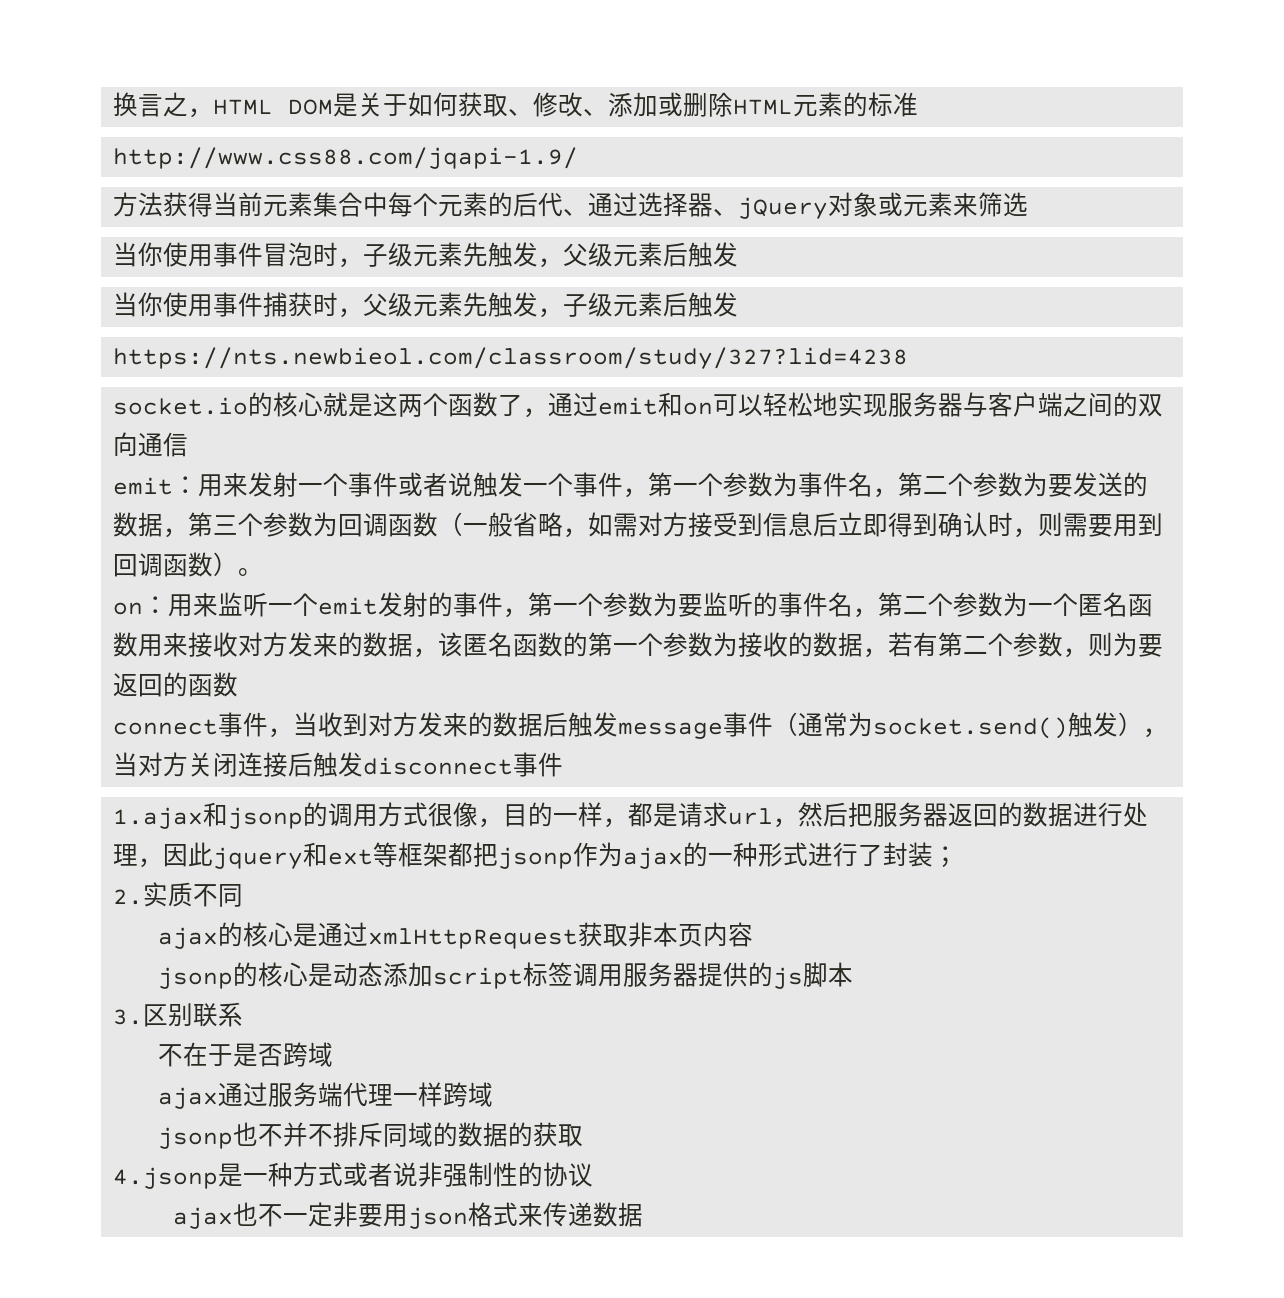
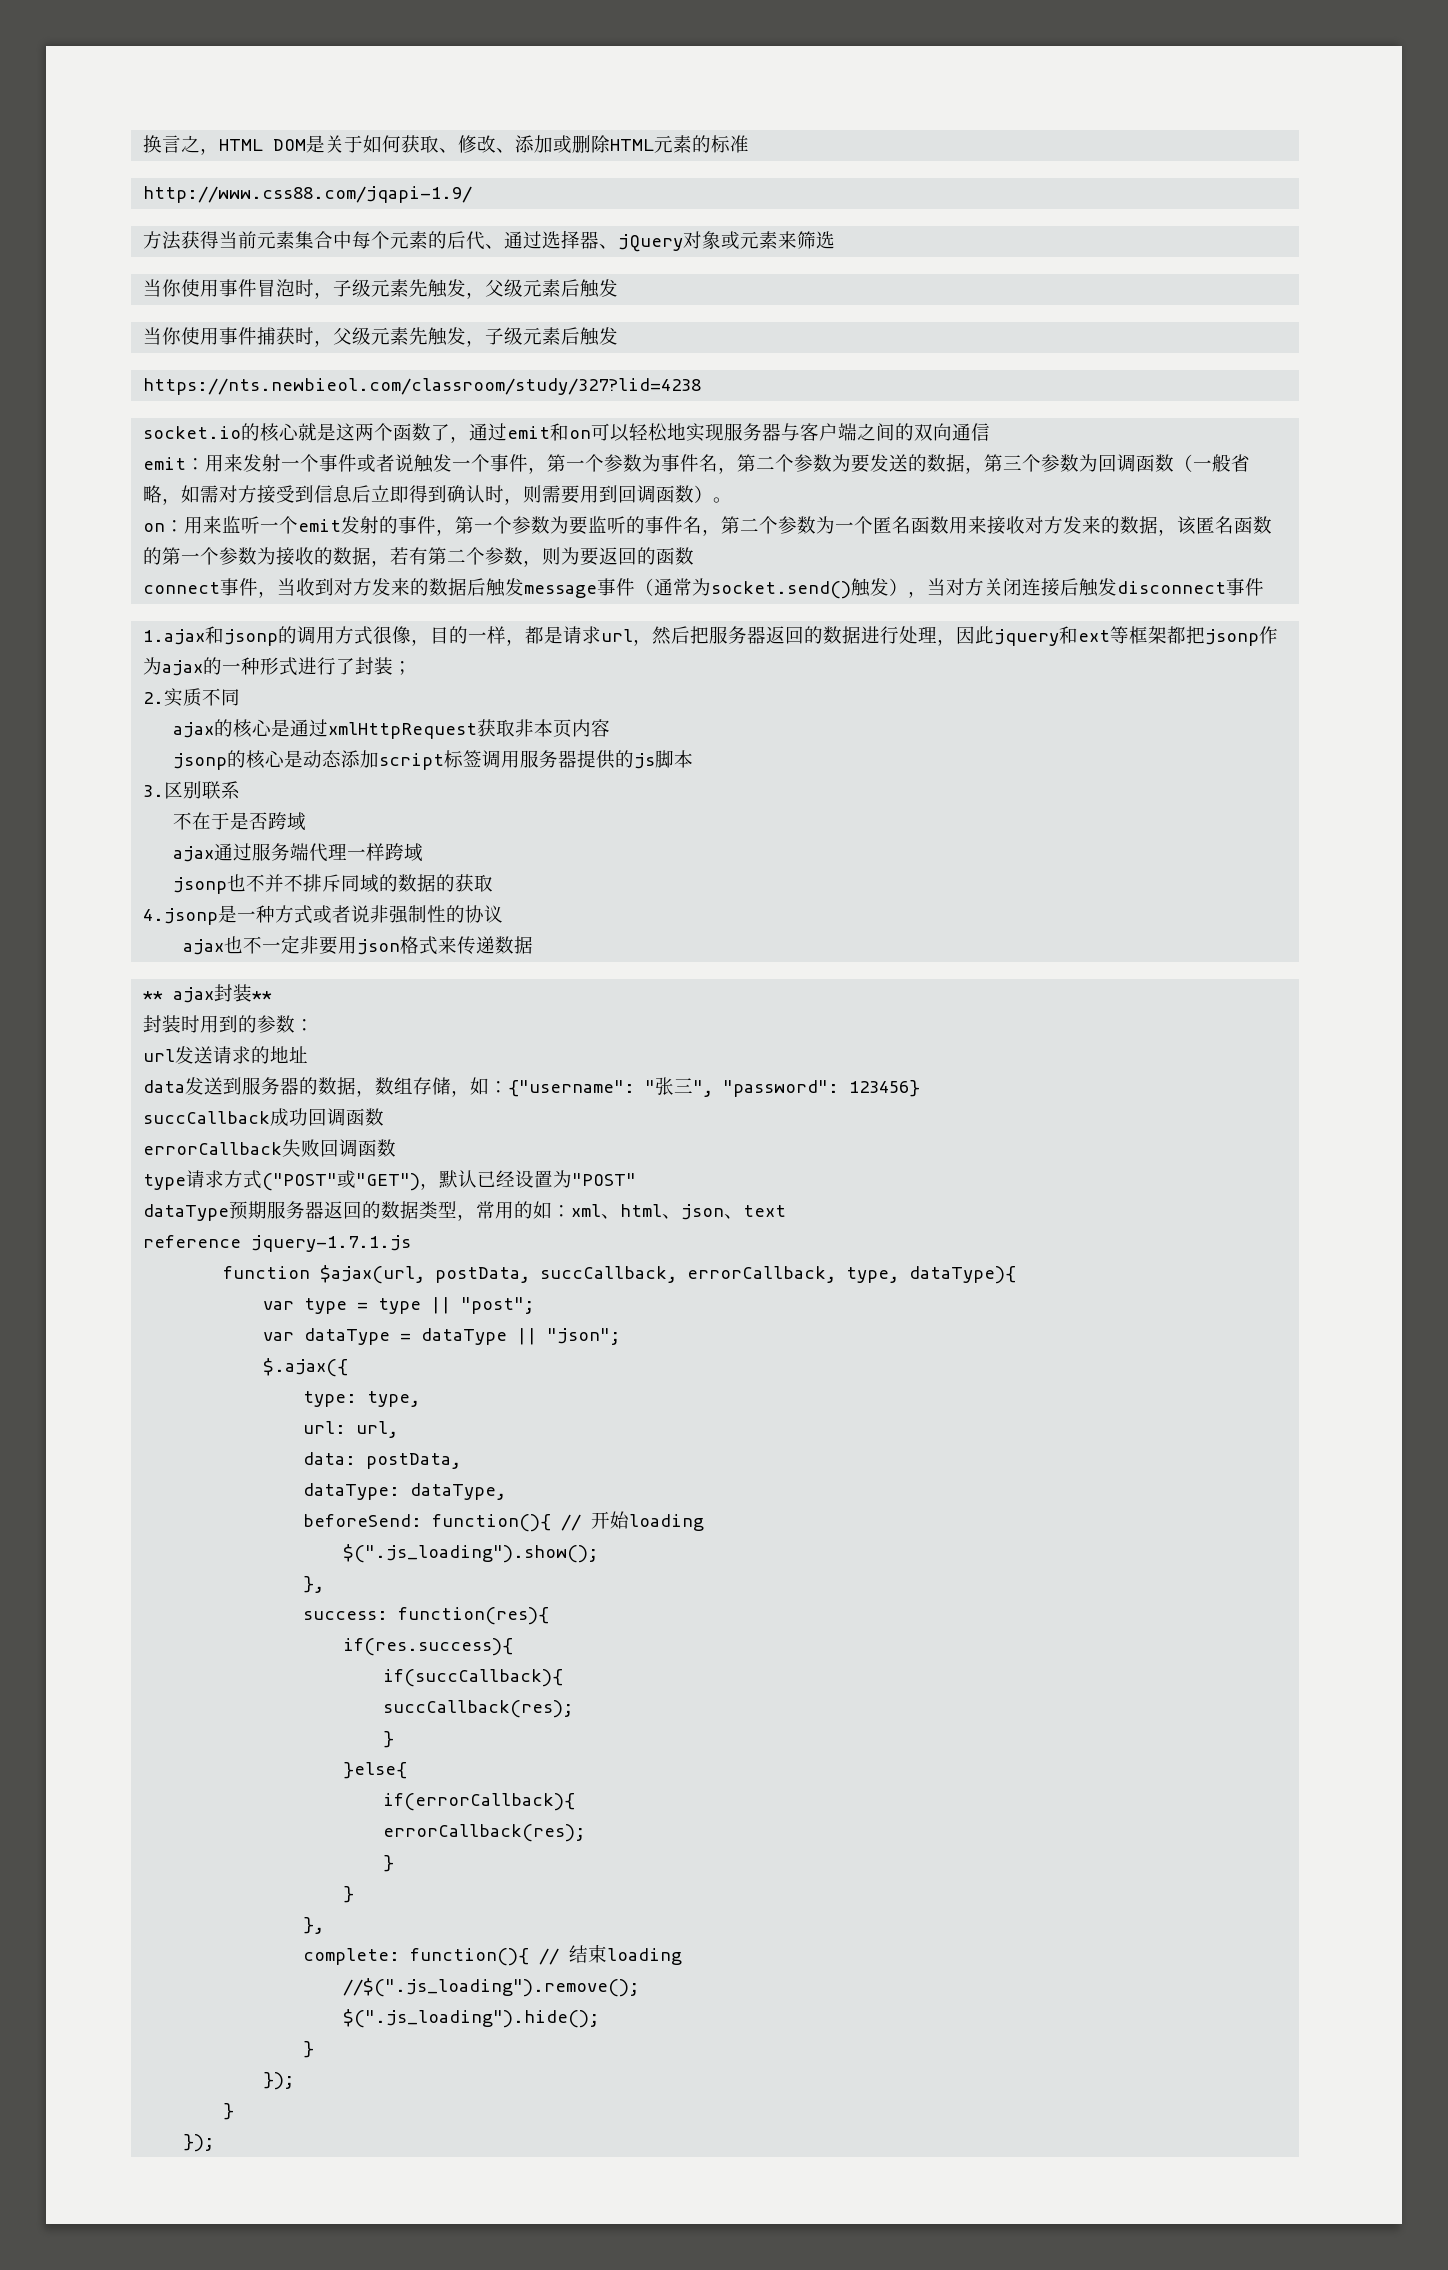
+ ** ajax封装**
+ 封装时用到的参数：
+ url发送请求的地址
+ data发送到服务器的数据，数组存储，如：{"username": "张三", "password": 123456}
+ succCallback成功回调函数
+ errorCallback失败回调函数
+ type请求方式("POST"或"GET")，默认已经设置为"POST"
+ dataType预期服务器返回的数据类型，常用的如：xml、html、json、text
+ reference jquery-1.7.1.js
+ function $ajax(url, postData, succCallback, errorCallback, type, dataType){
+ var type = type || "post";
+ var dataType = dataType || "json";
+ $.ajax({
+ type: type,
+ url: url,
+ data: postData,
+ dataType: dataType,
+ beforeSend: function(){ // 开始loading
+ $(".js_loading").show();
+ },
+ success: function(res){
+ if(res.success){
+ if(succCallback){
+ succCallback(res);
+ }
+ }else{
+ if(errorCallback){
+ errorCallback(res);
+ }
+ }
+ },
+ complete: function(){ // 结束loading
+ //$(".js_loading").remove();
+ $(".js_loading").hide();
+ }
+ });
+ }
+ });

